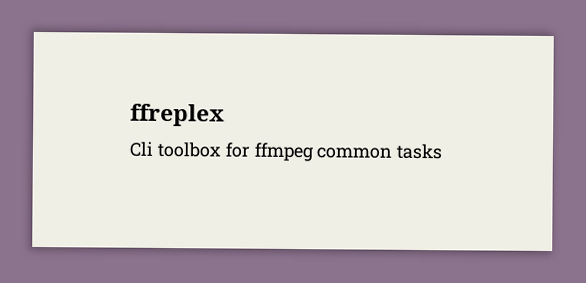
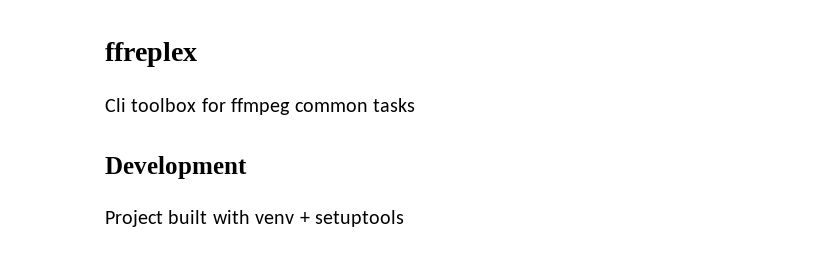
+ Development
+ Project built with venv + setuptools

